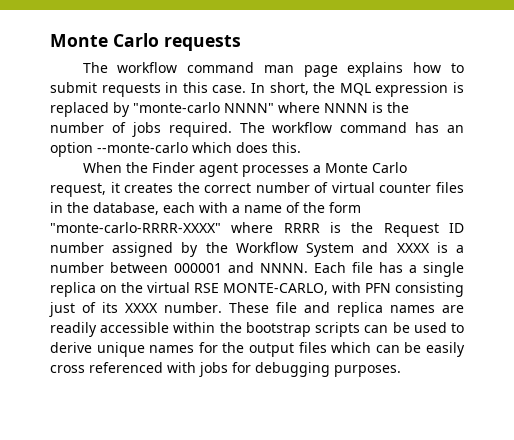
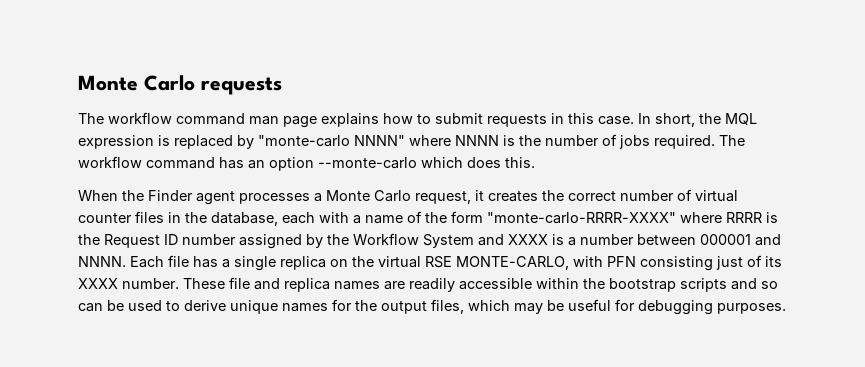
- These file and replica names are readily accessible within the bootstrap scripts can be used to derive unique names for the output files which can be easily cross referenced with jobs for debugging purposes.
+ These file and replica names are readily accessible within the bootstrap scripts and so can be used to derive unique names for the output files, which may be useful for debugging purposes.

